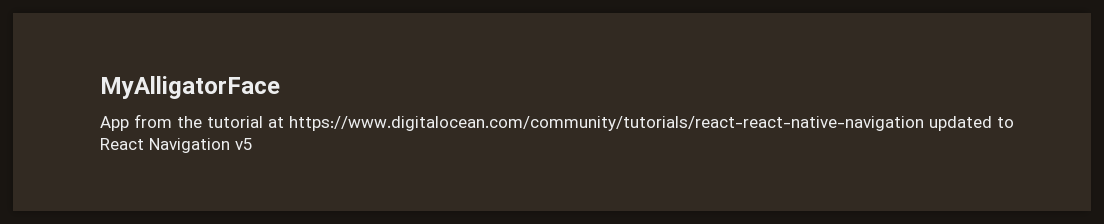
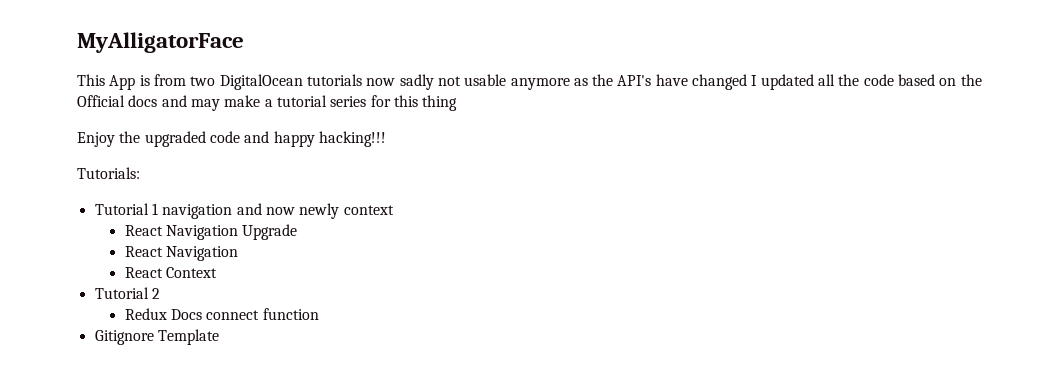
- App from the tutorial at https://www.digitalocean.com/community/tutorials/react-react-native-navigation updated to React Navigation v5
+ This App is from two DigitalOcean tutorials now sadly not usable anymore as the API's have changed I updated all the code based on the Official docs and may make a tutorial series for this thing
+ Enjoy the upgraded code and happy hacking!!!
+ Tutorials:
+ Tutorial 1 navigation and now newly context
+ React Navigation Upgrade
+ React Navigation
+ React Context
+ Tutorial 2
+ Redux Docs connect function
+ Gitignore Template

